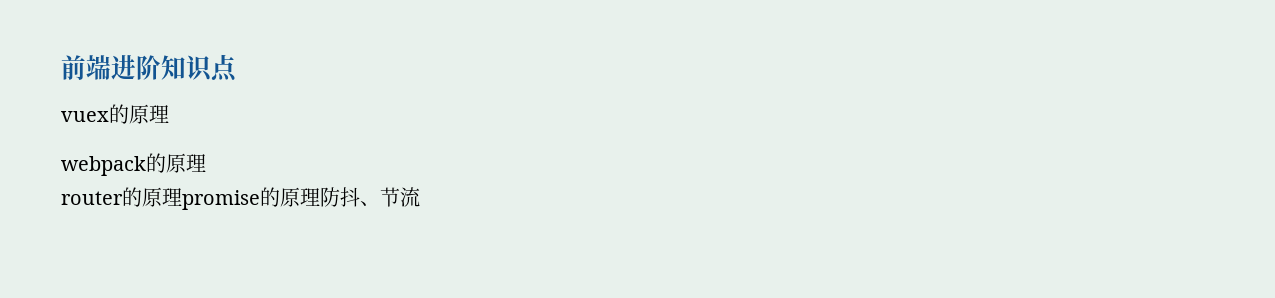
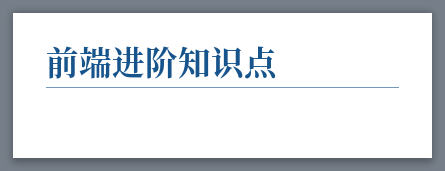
- vuex的原理
- webpack的原理
- router的原理promise的原理防抖、节流

